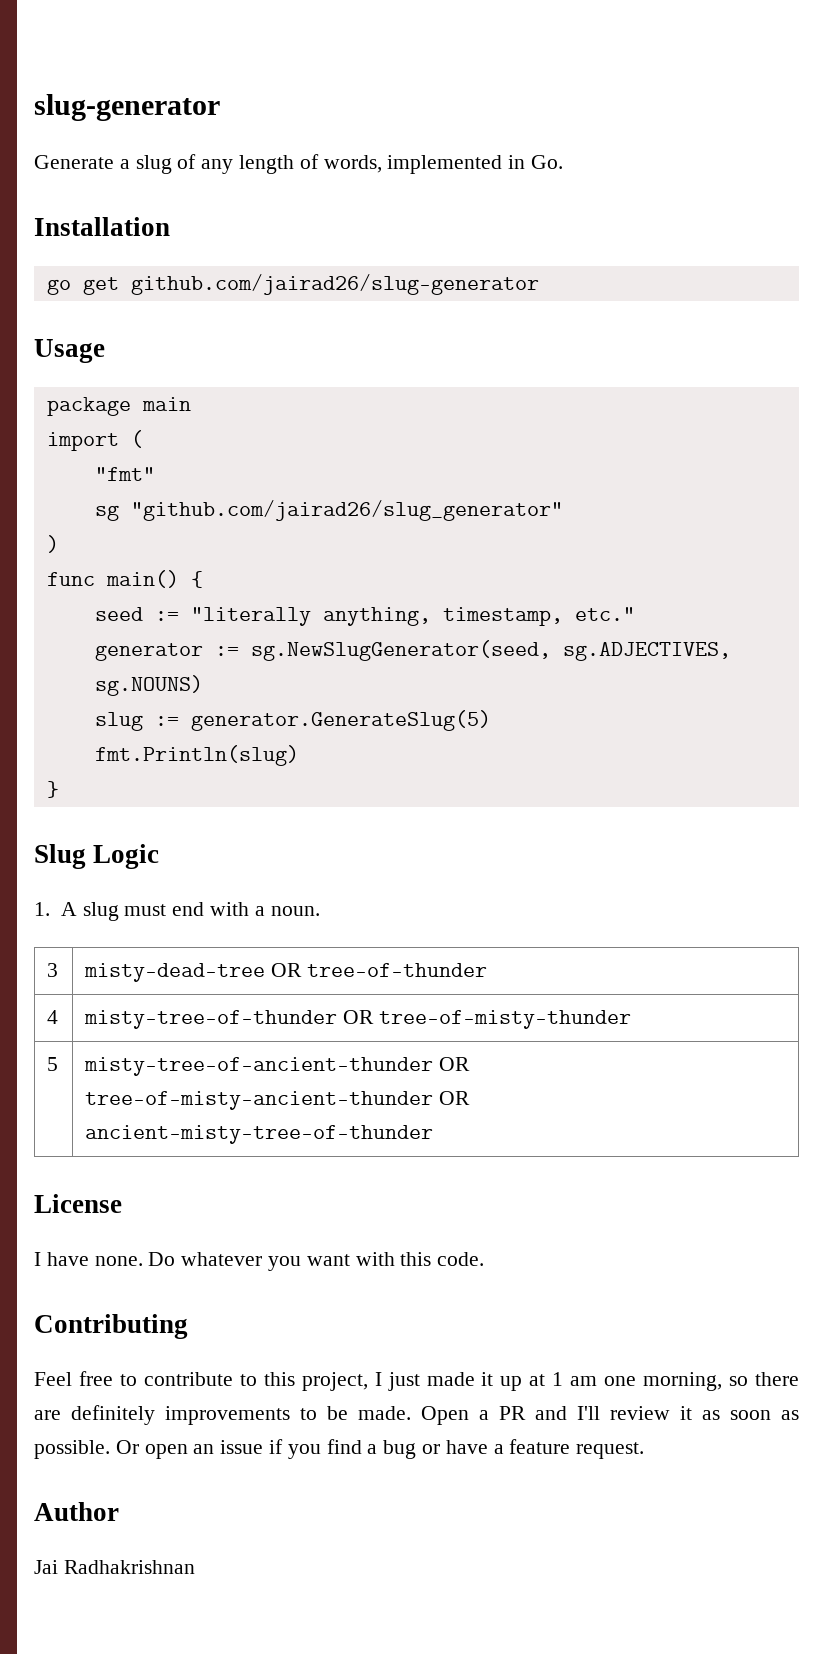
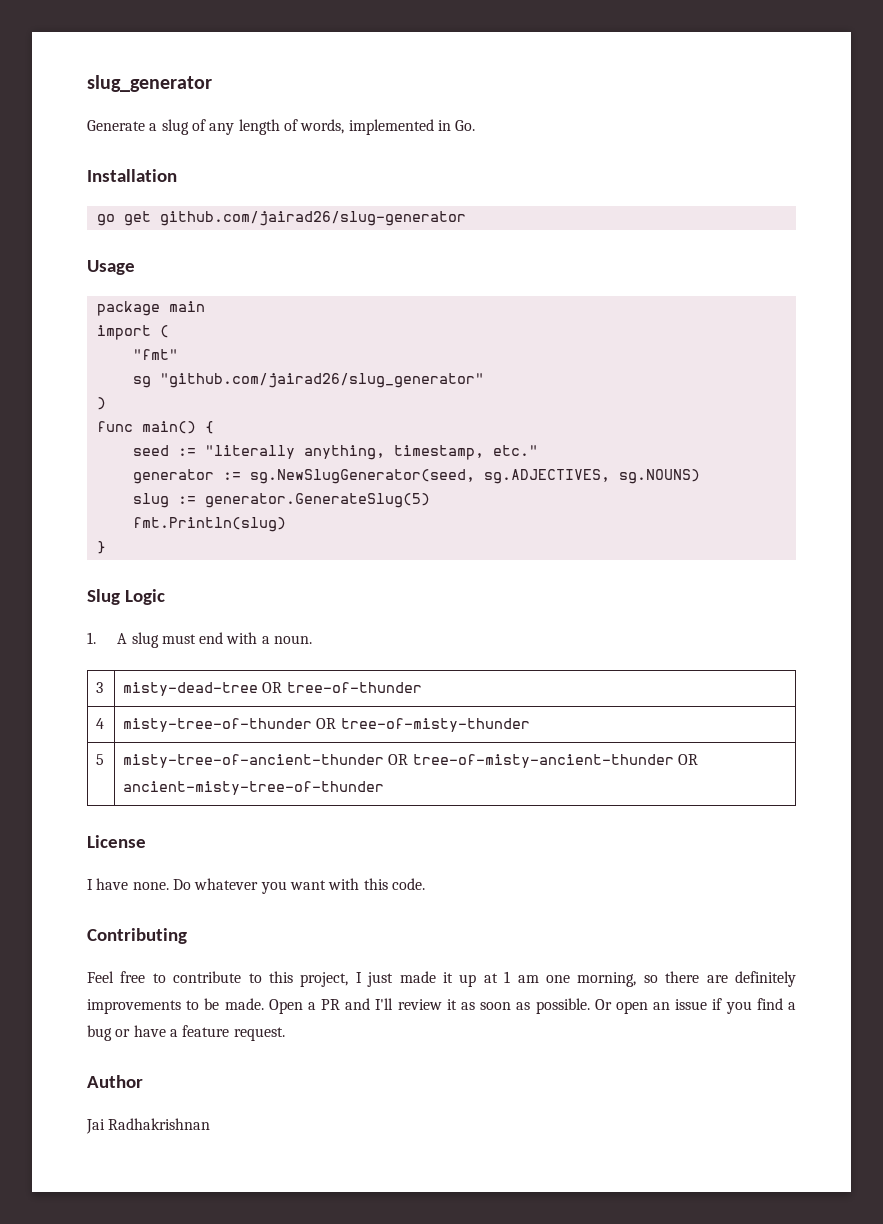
- slug-generator
+ slug_generator

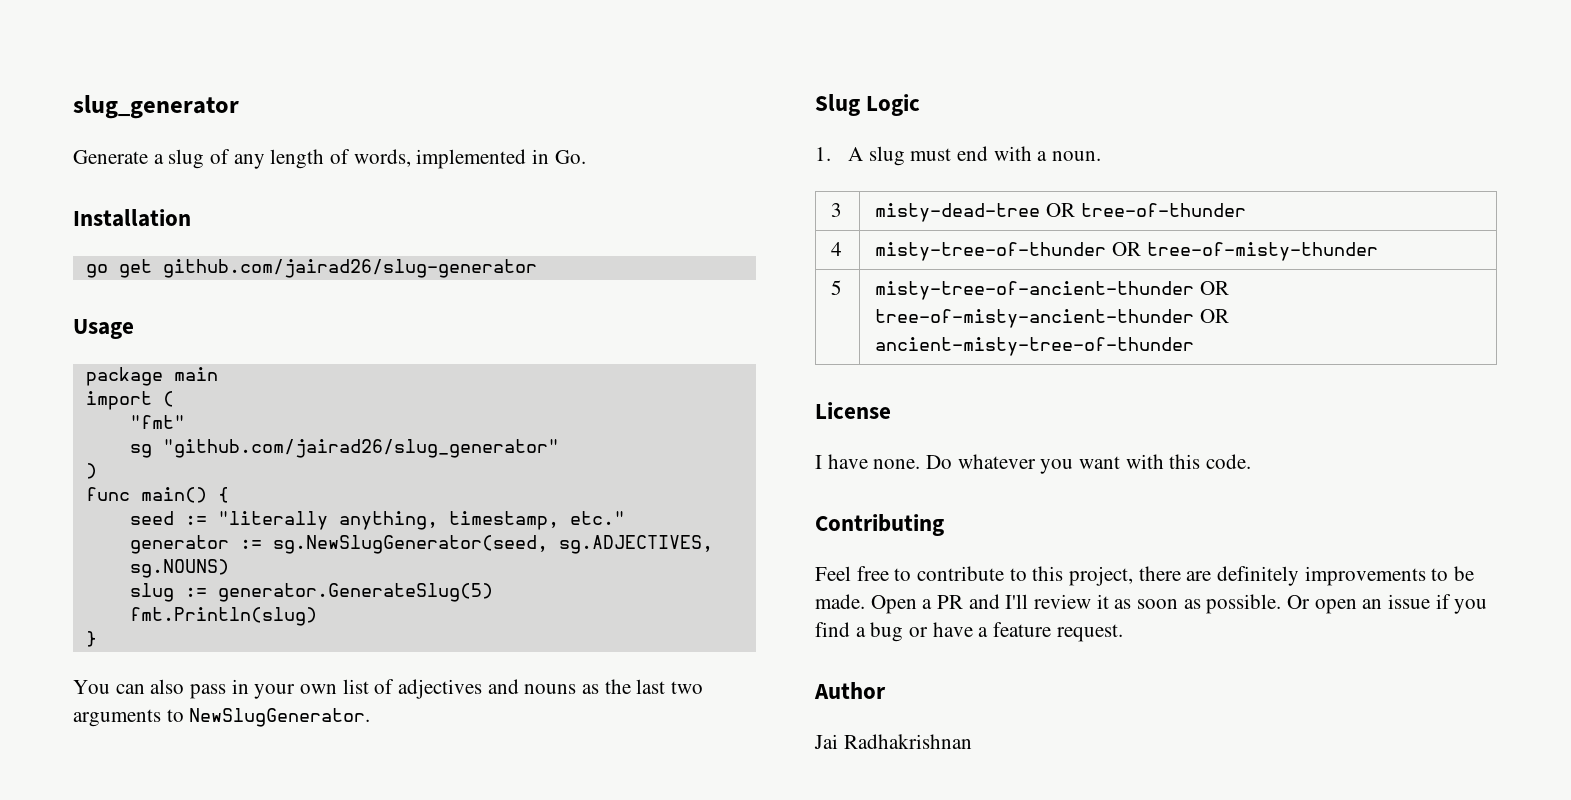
+ You can also pass in your own list of adjectives and nouns as the last two arguments to NewSlugGenerator.
- Feel free to contribute to this project, I just made it up at 1 am one morning, so there are definitely improvements to be made.
+ Feel free to contribute to this project, there are definitely improvements to be made.

